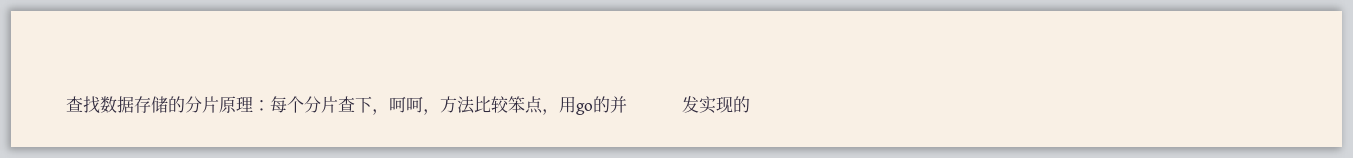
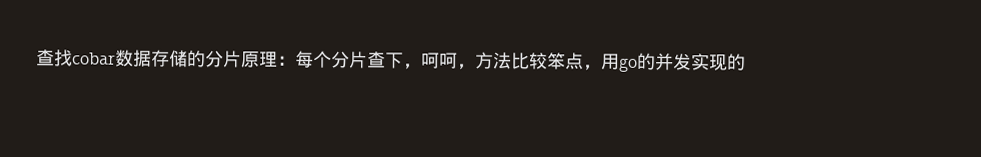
- 查找数据存储的分片原理：每个分片查下，呵呵，方法比较笨点，用go的并发实现的
+ 查找cobar数据存储的分片原理：每个分片查下，呵呵，方法比较笨点，用go的并发实现的

